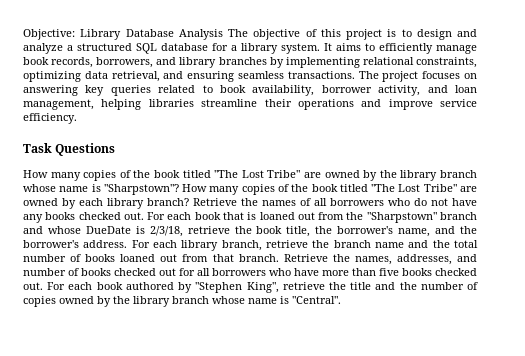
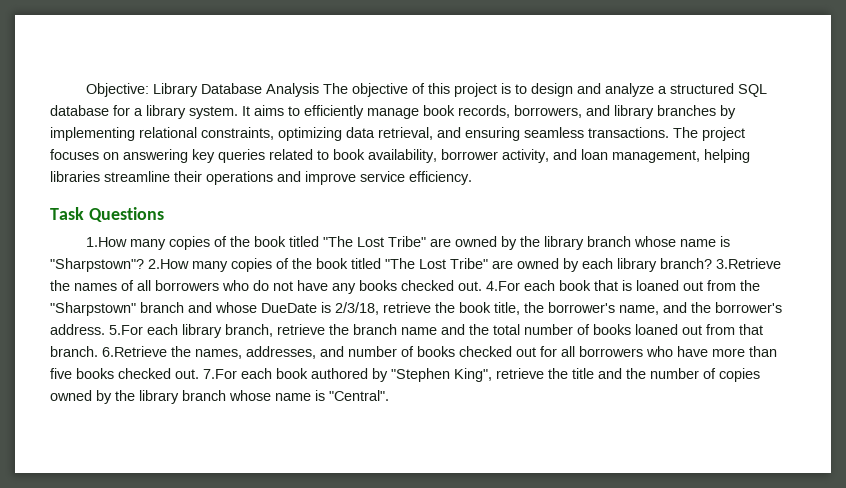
- How many copies of the book titled "The Lost Tribe" are owned by the library branch whose name is "Sharpstown"?
+ 1.How many copies of the book titled "The Lost Tribe" are owned by the library branch whose name is "Sharpstown"?
- How many copies of the book titled "The Lost Tribe" are owned by each library branch?
+ 2.How many copies of the book titled "The Lost Tribe" are owned by each library branch?
- Retrieve the names of all borrowers who do not have any books checked out.
+ 3.Retrieve the names of all borrowers who do not have any books checked out.
- For each book that is loaned out from the "Sharpstown" branch and whose DueDate is 2/3/18, retrieve the book title, the borrower's name, and the borrower's address.
+ 4.For each book that is loaned out from the "Sharpstown" branch and whose DueDate is 2/3/18, retrieve the book title, the borrower's name, and the borrower's address.
- For each library branch, retrieve the branch name and the total number of books loaned out from that branch.
+ 5.For each library branch, retrieve the branch name and the total number of books loaned out from that branch.
- Retrieve the names, addresses, and number of books checked out for all borrowers who have more than five books checked out.
+ 6.Retrieve the names, addresses, and number of books checked out for all borrowers who have more than five books checked out.
- For each book authored by "Stephen King", retrieve the title and the number of copies owned by the library branch whose name is "Central".
+ 7.For each book authored by "Stephen King", retrieve the title and the number of copies owned by the library branch whose name is "Central".

